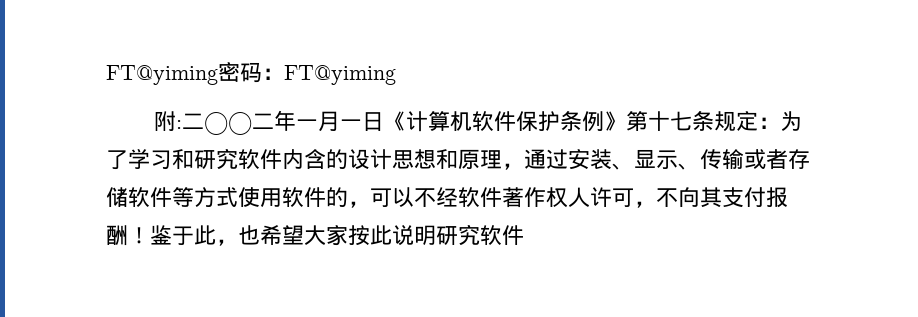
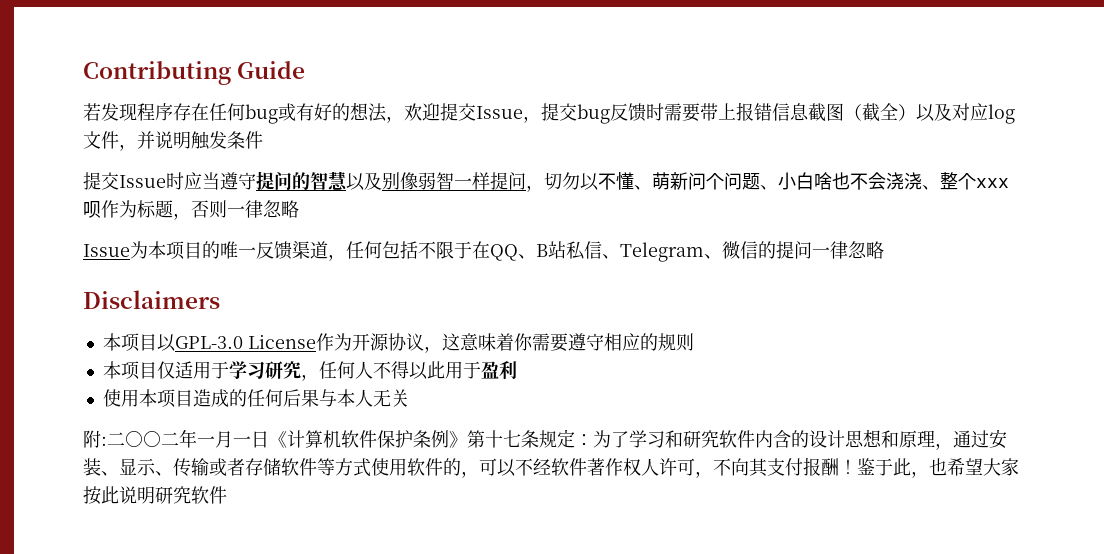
- FT@yiming密码：FT@yiming
+ Contributing Guide
+ 若发现程序存在任何bug或有好的想法，欢迎提交Issue，提交bug反馈时需要带上报错信息截图（截全）以及对应log文件，并说明触发条件
+ 提交Issue时应当遵守提问的智慧以及别像弱智一样提问，切勿以不懂、萌新问个问题、小白啥也不会浇浇、整个xxx呗作为标题，否则一律忽略
+ Issue为本项目的唯一反馈渠道，任何包括不限于在QQ、B站私信、Telegram、微信的提问一律忽略
+ Disclaimers
+ 本项目以GPL-3.0 License作为开源协议，这意味着你需要遵守相应的规则
+ 本项目仅适用于学习研究，任何人不得以此用于盈利
+ 使用本项目造成的任何后果与本人无关

